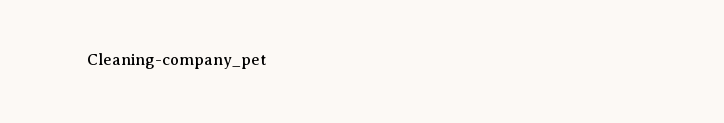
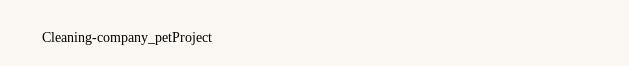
- Cleaning-company_pet
+ Cleaning-company_petProject

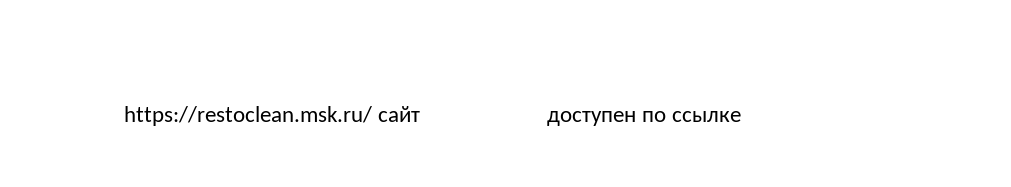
- Cleaning-company_petProject
+ https://restoclean.msk.ru/ сайт доступен по ссылке

